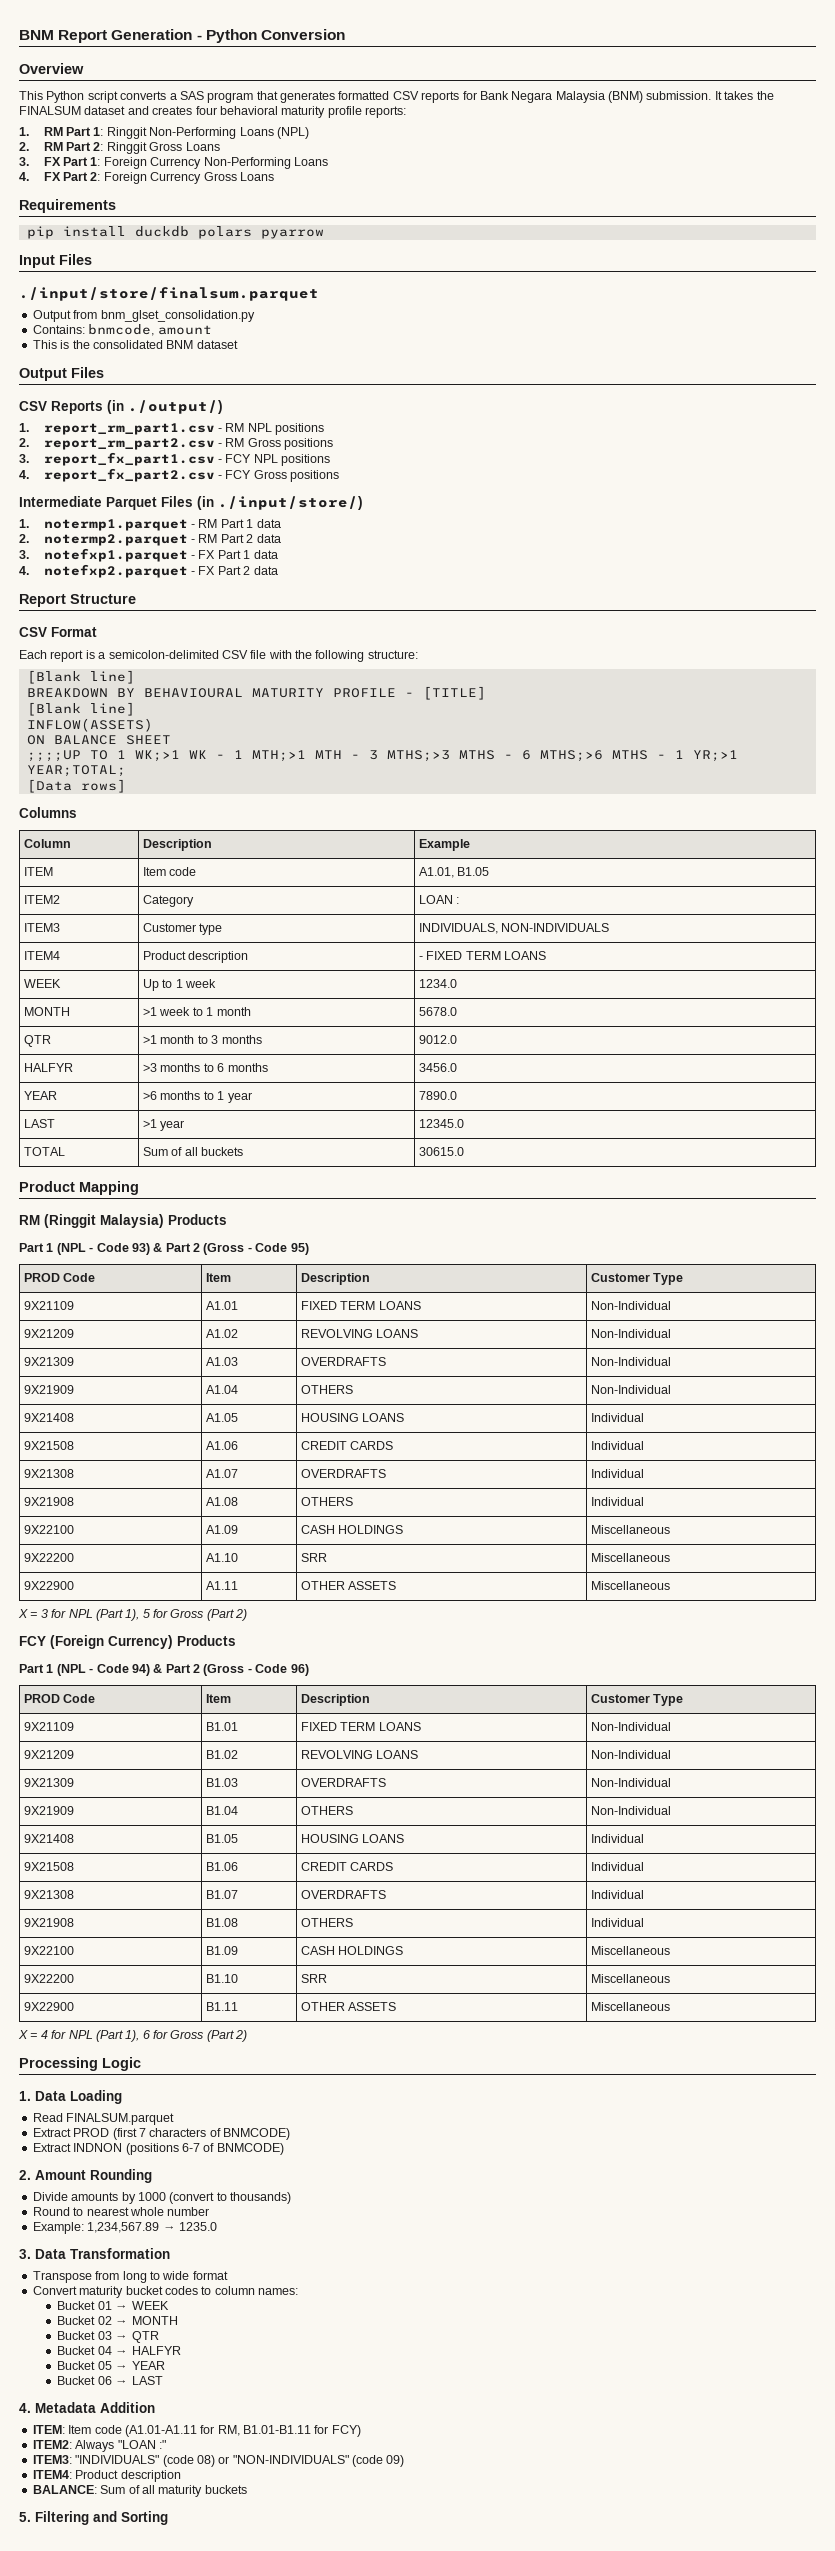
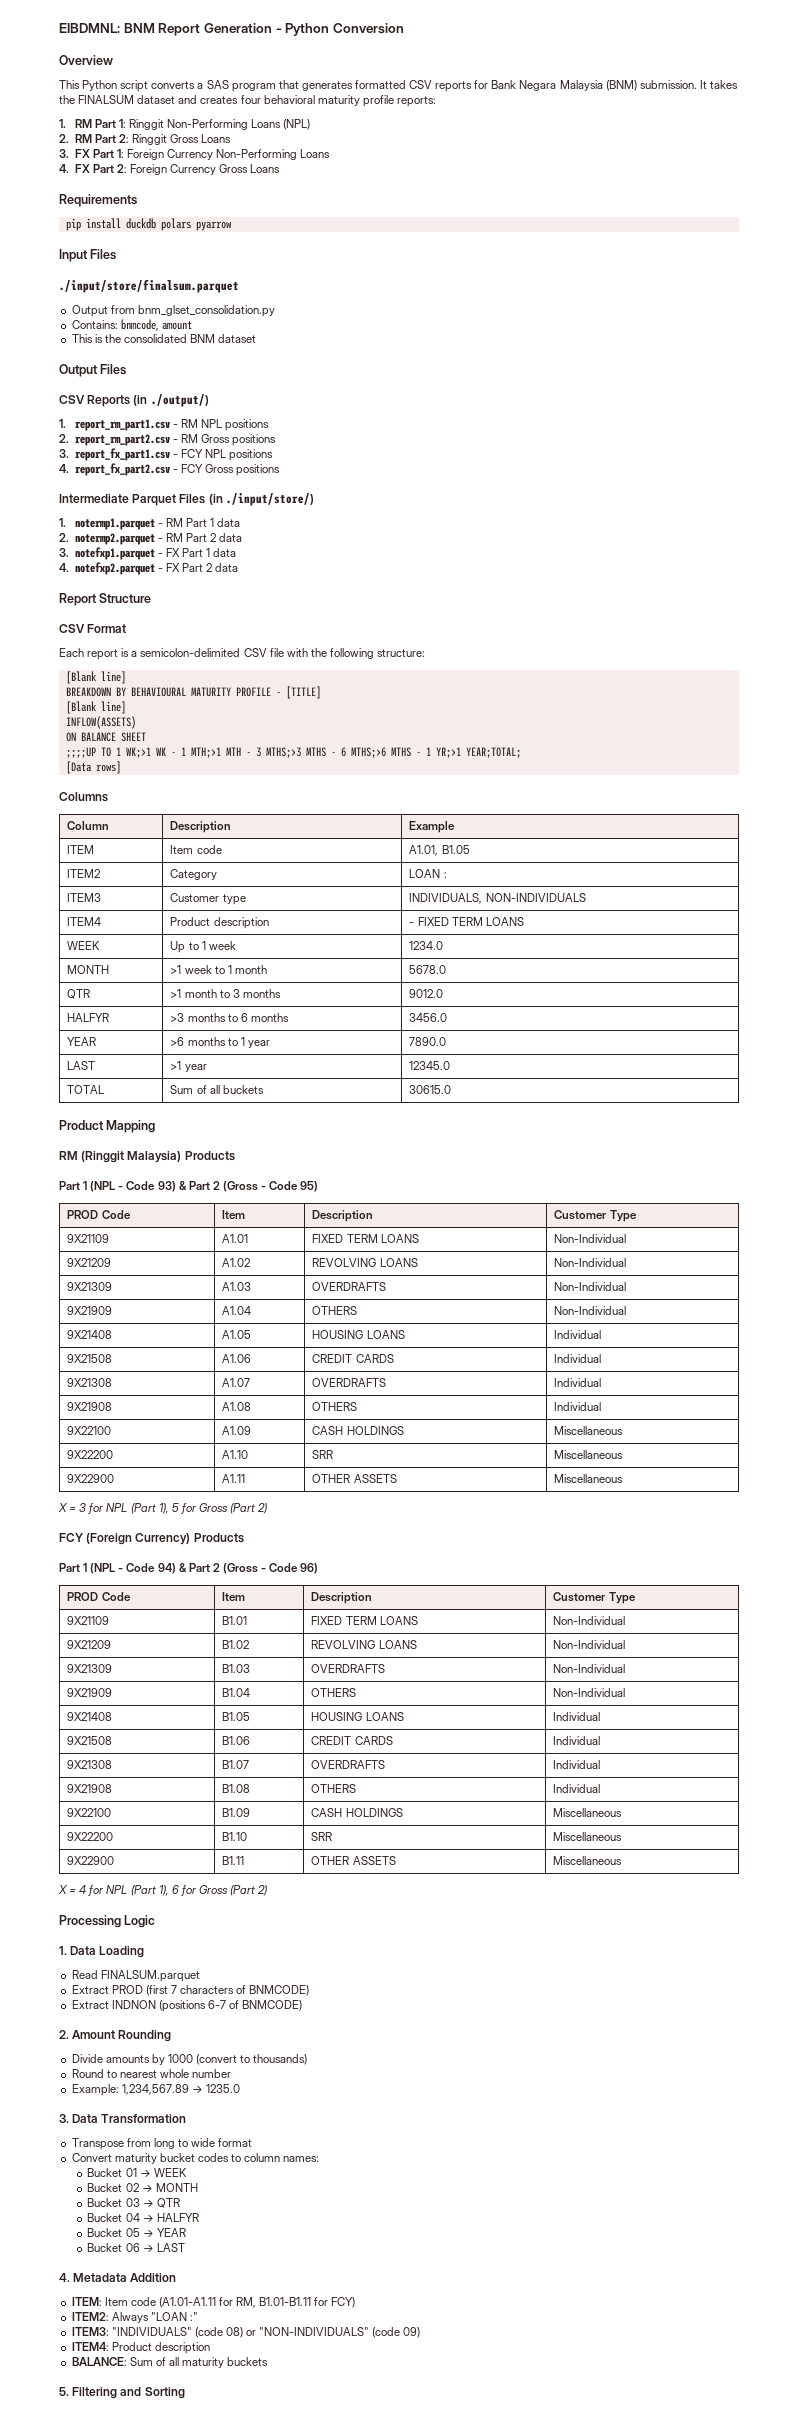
- BNM Report Generation - Python Conversion
+ EIBDMNL: BNM Report Generation - Python Conversion

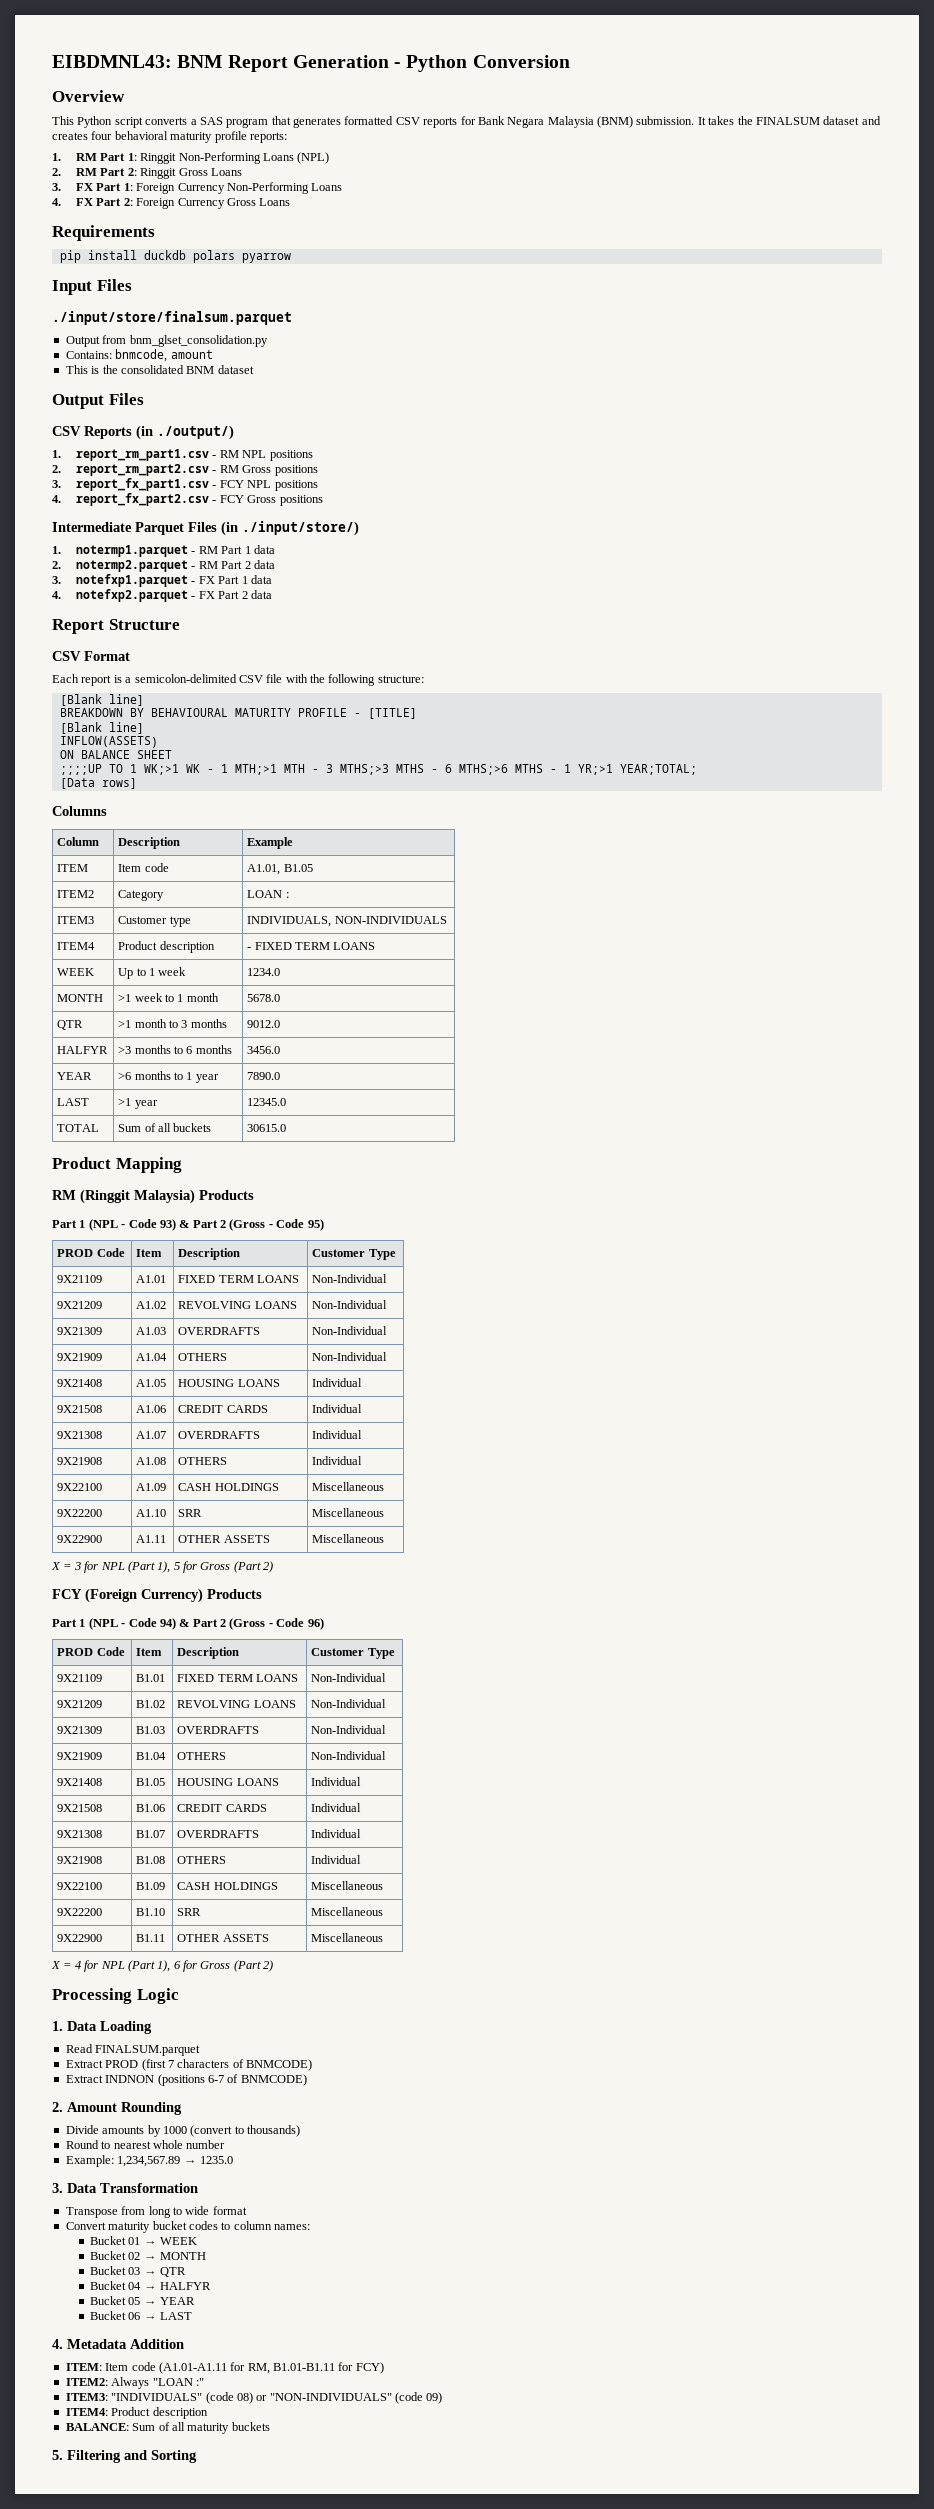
- EIBDMNL: BNM Report Generation - Python Conversion
+ EIBDMNL43: BNM Report Generation - Python Conversion

